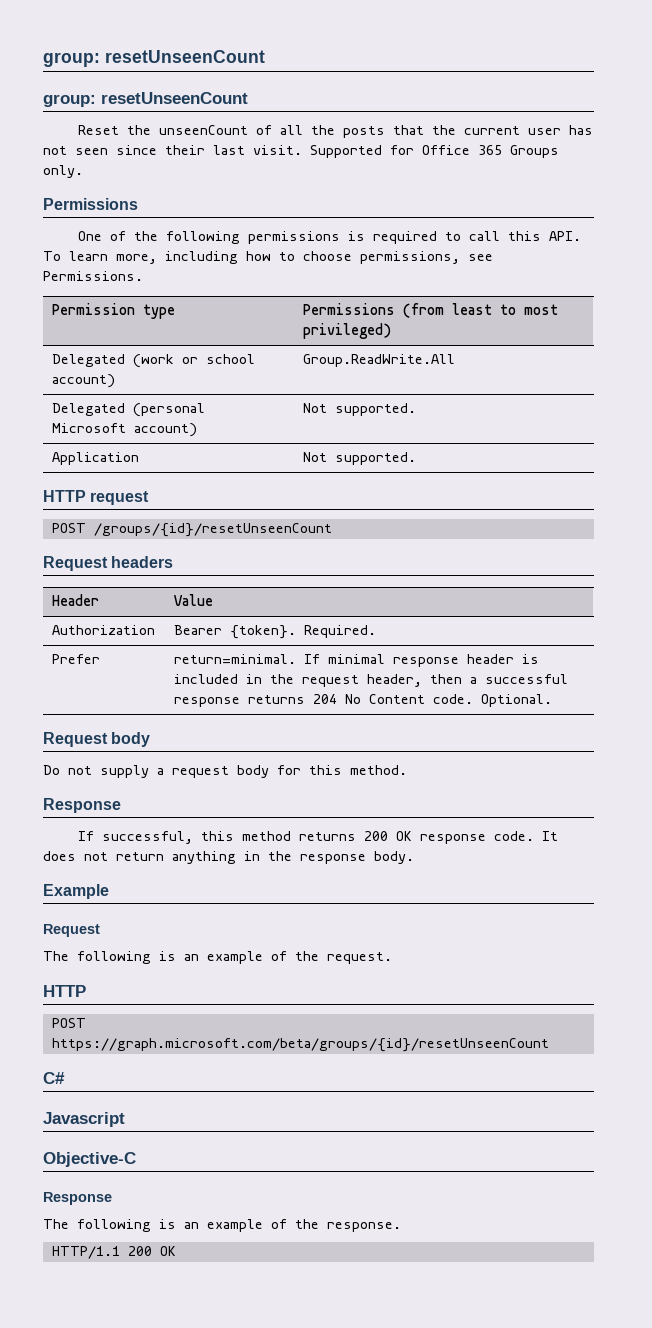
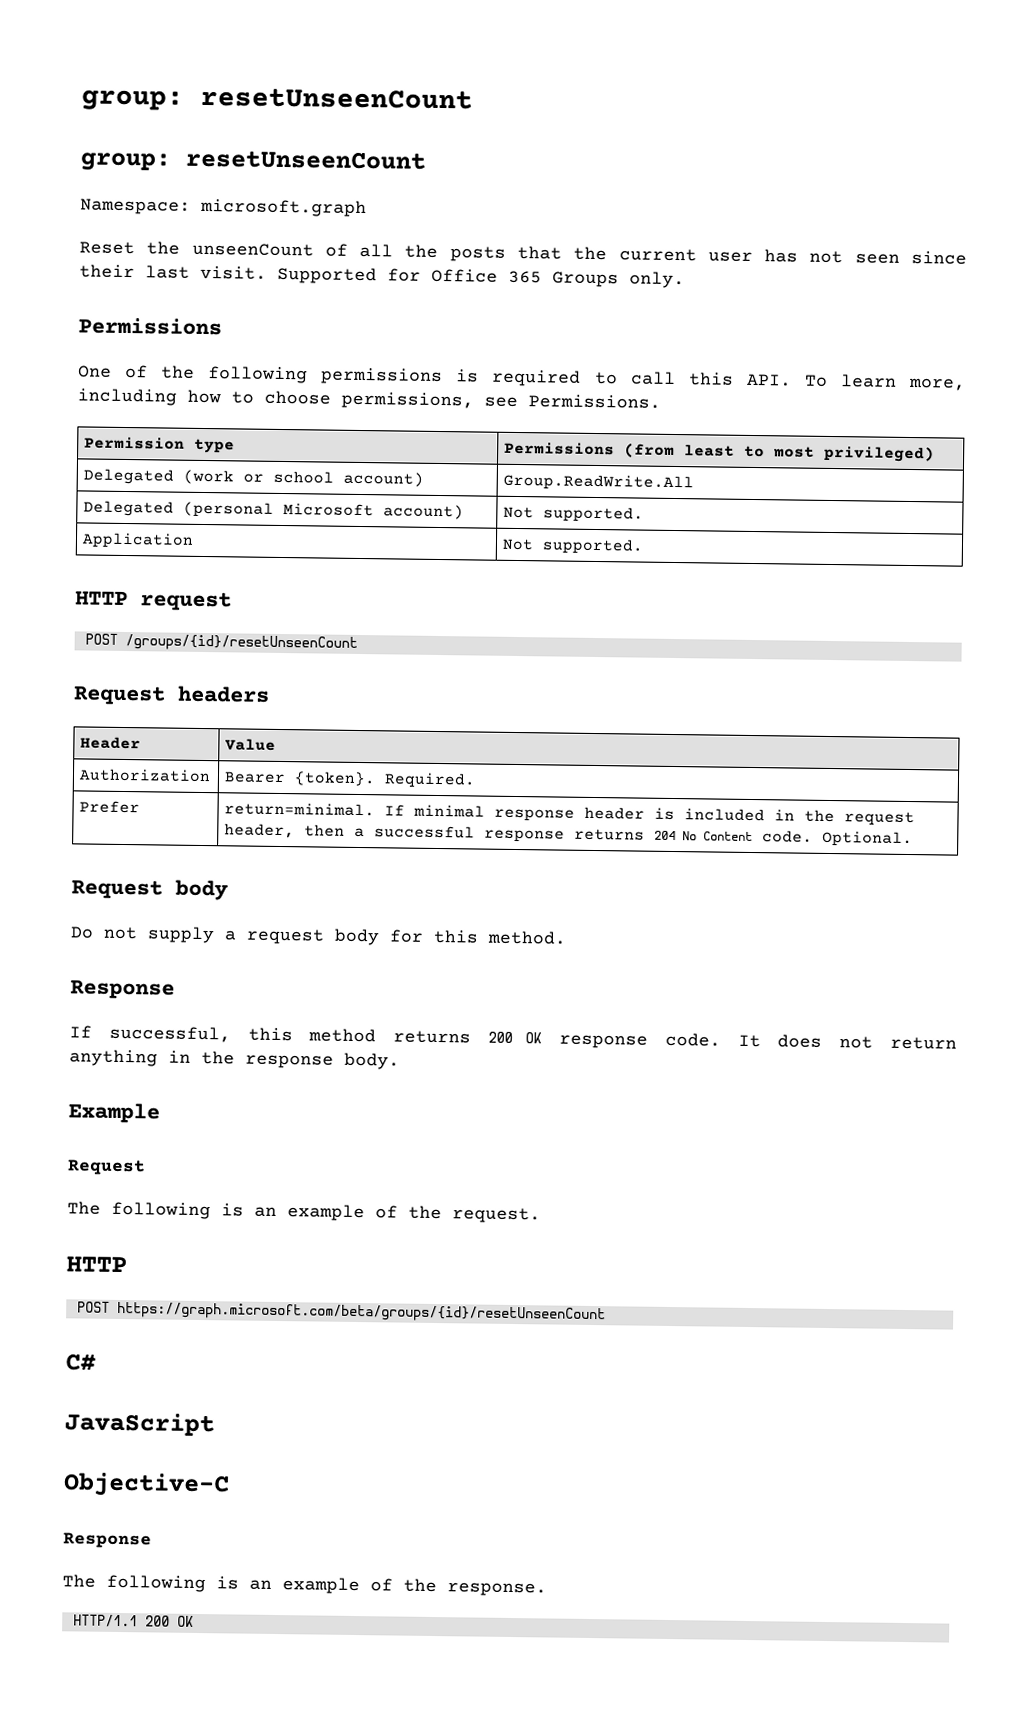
+ Namespace: microsoft.graph
- Javascript
+ JavaScript

